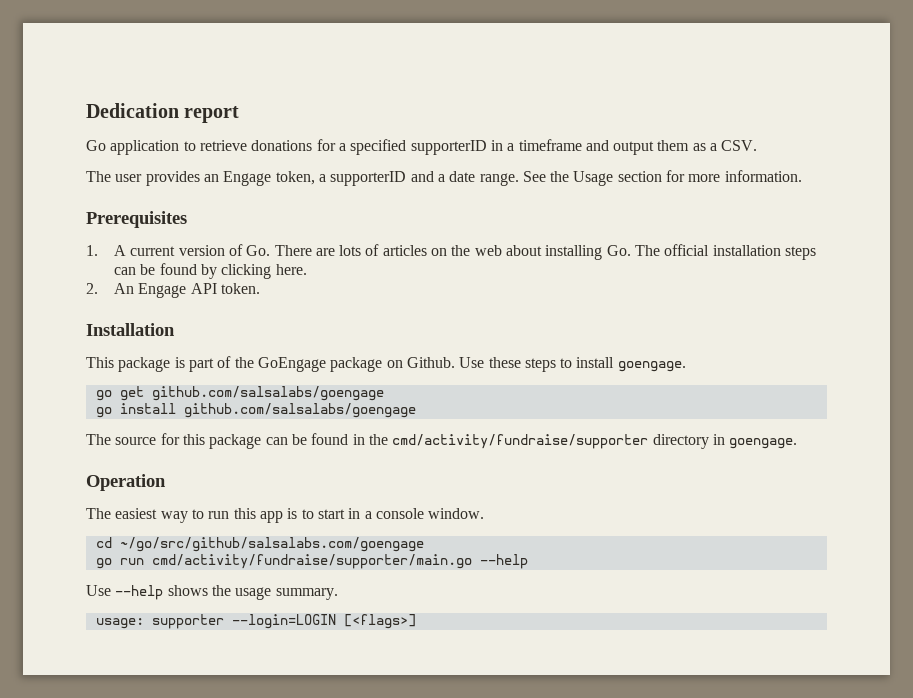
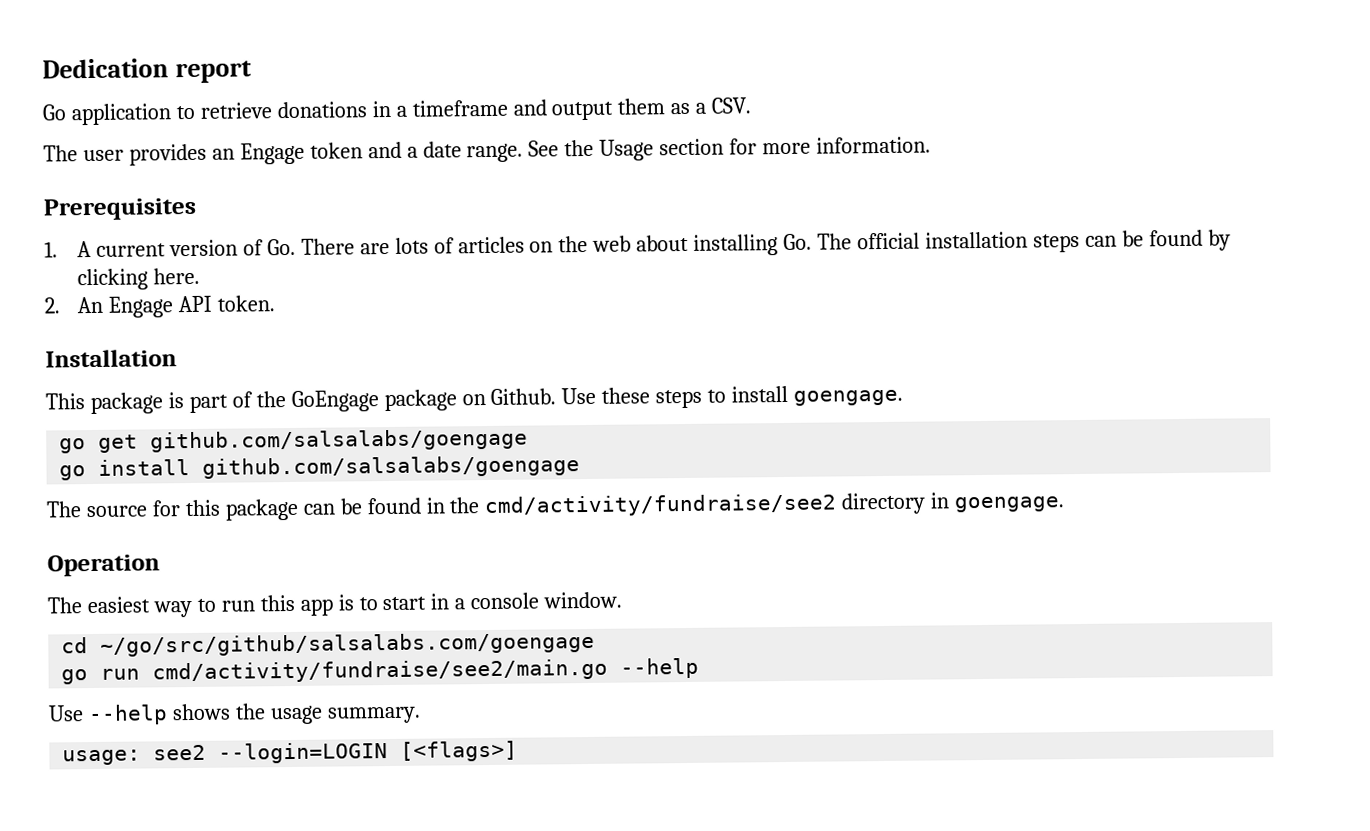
- Go application to retrieve donations for a specified supporterID in a timeframe and output them as a CSV.
+ Go application to retrieve donations in a timeframe and output them as a CSV.
- The user provides an Engage token, a supporterID and a date range.
+ The user provides an Engage token and a date range.
- The source for this package can be found in the cmd/activity/fundraise/supporter directory in goengage.
+ The source for this package can be found in the cmd/activity/fundraise/see2 directory in goengage.
- go run cmd/activity/fundraise/supporter/main.go --help
+ go run cmd/activity/fundraise/see2/main.go --help
- usage: supporter --login=LOGIN [<flags>]
+ usage: see2 --login=LOGIN [<flags>]

